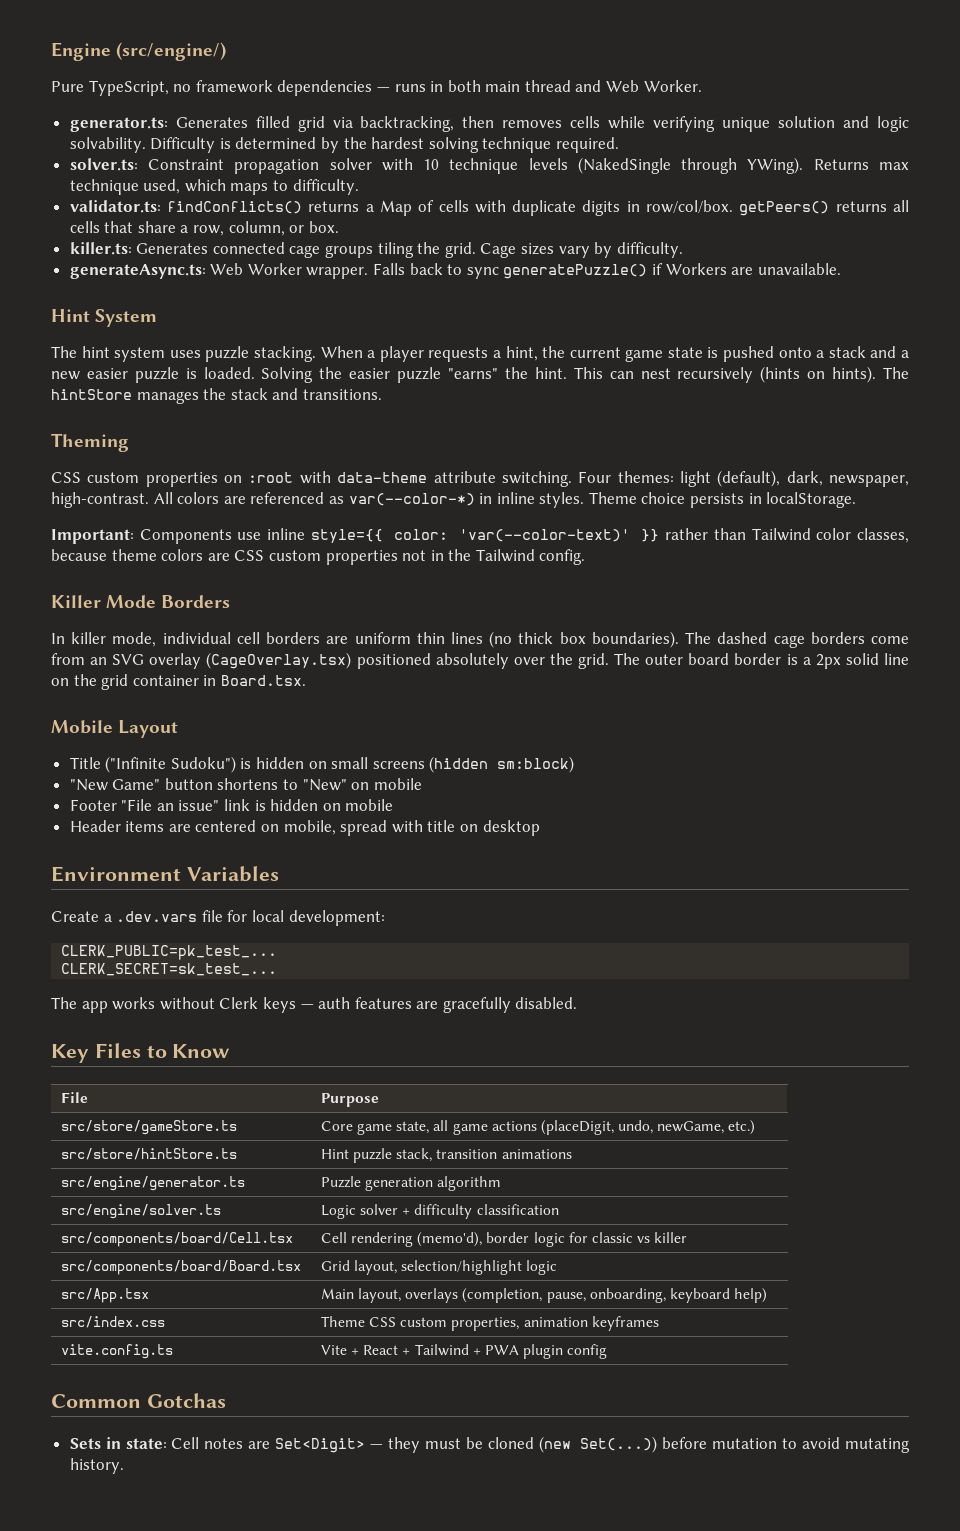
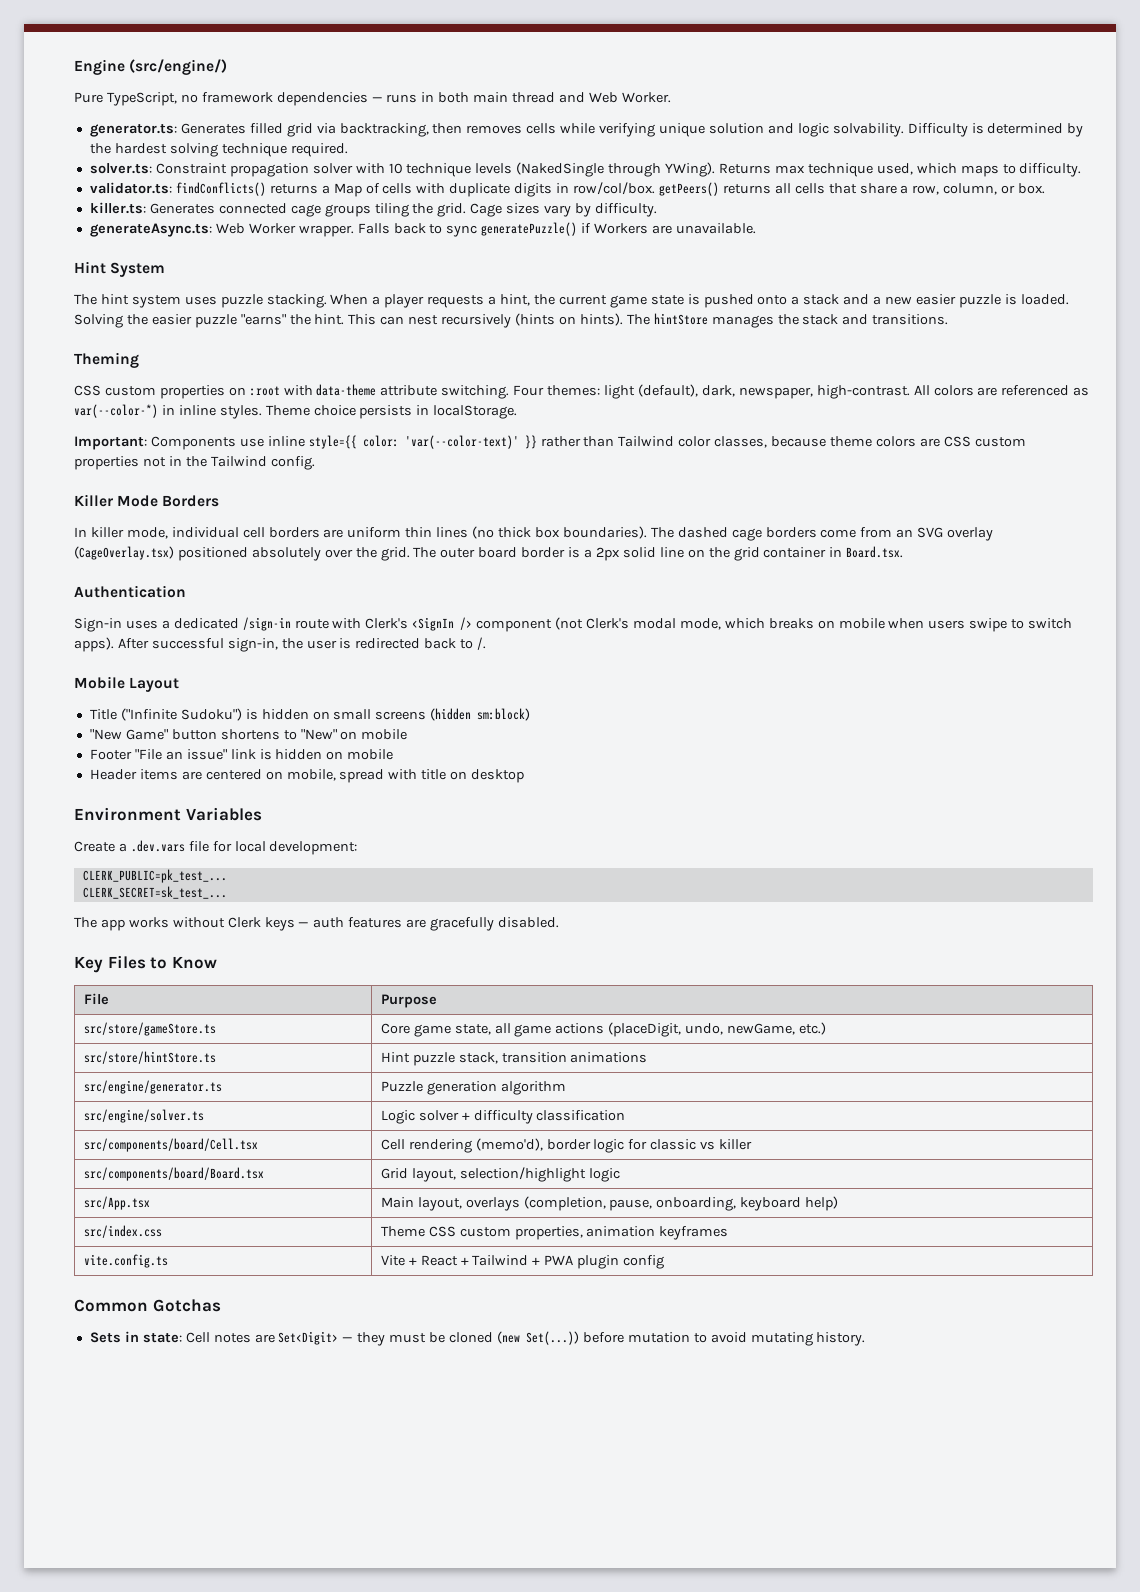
+ Authentication
+ Sign-in uses a dedicated /sign-in route with Clerk's <SignIn /> component (not Clerk's modal mode, which breaks on mobile when users swipe to switch apps). After successful sign-in, the user is redirected back to /.

